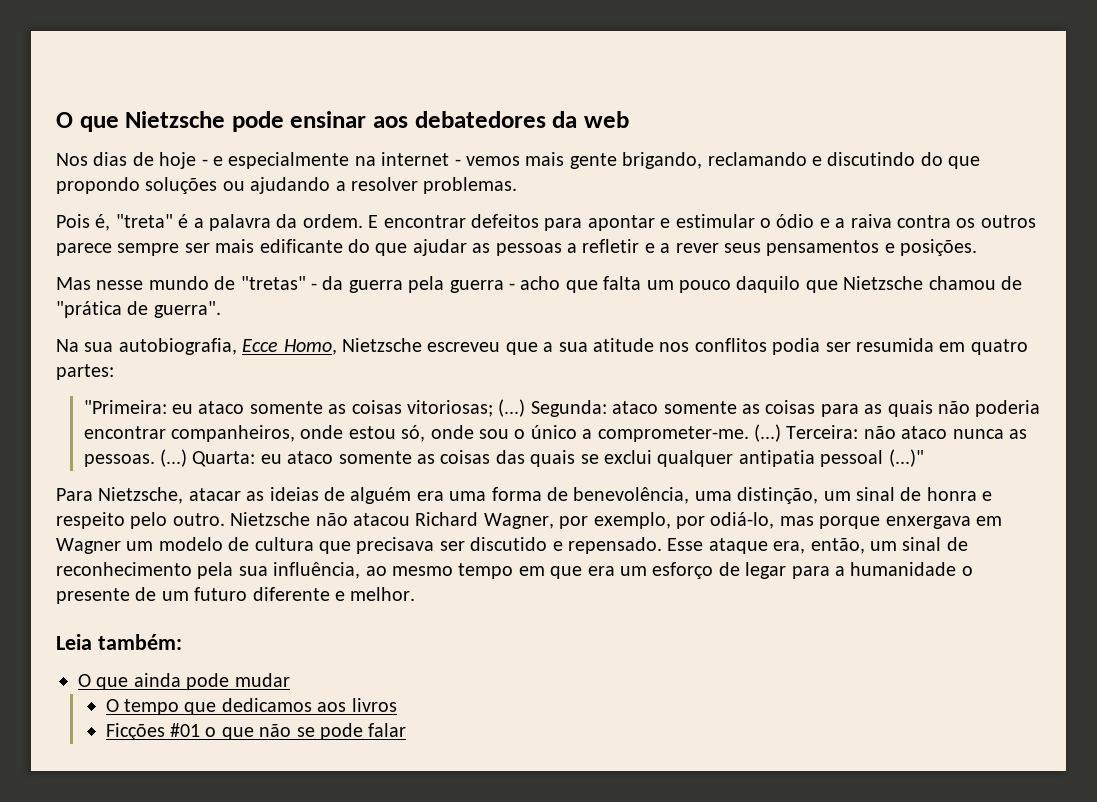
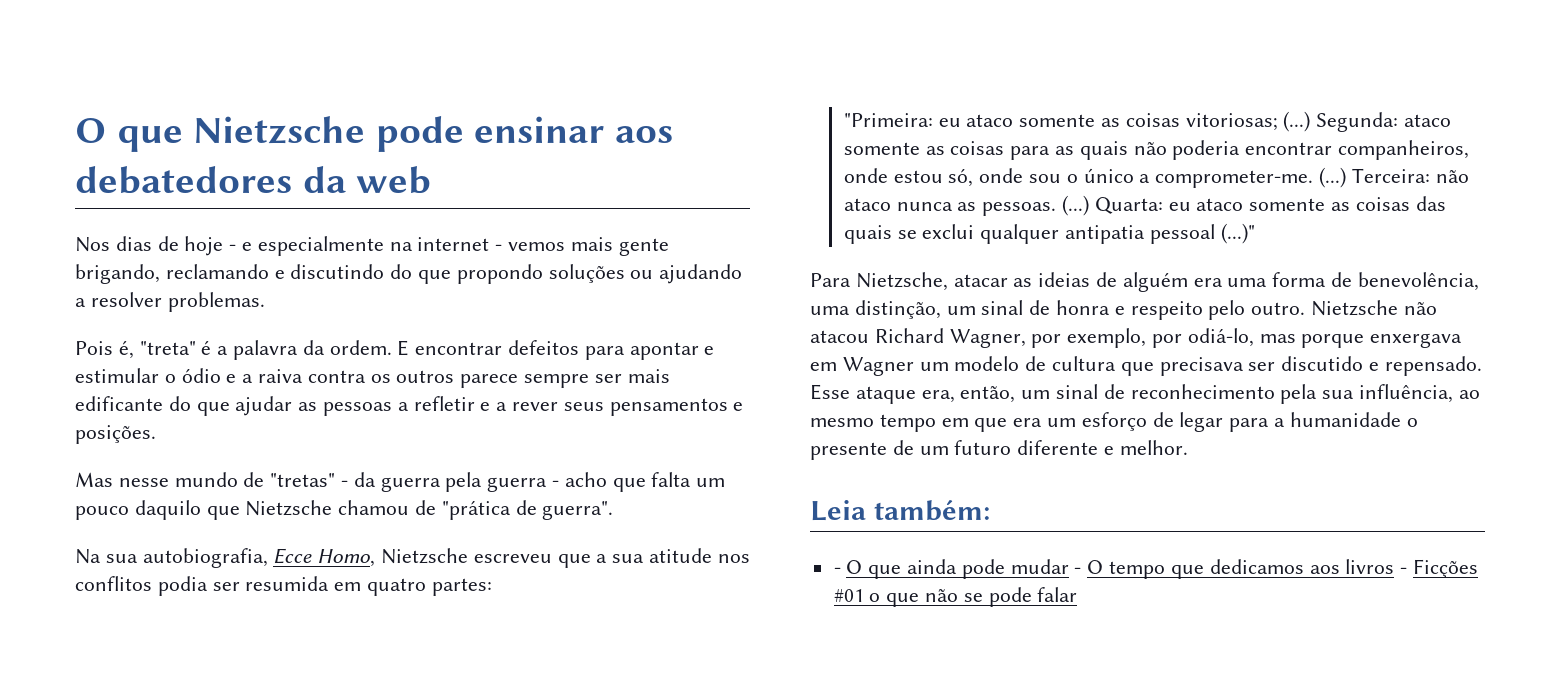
- O que ainda pode mudar
- O tempo que dedicamos aos livros
- Ficções #01 o que não se pode falar
+ - O que ainda pode mudar - O tempo que dedicamos aos livros - Ficções #01 o que não se pode falar

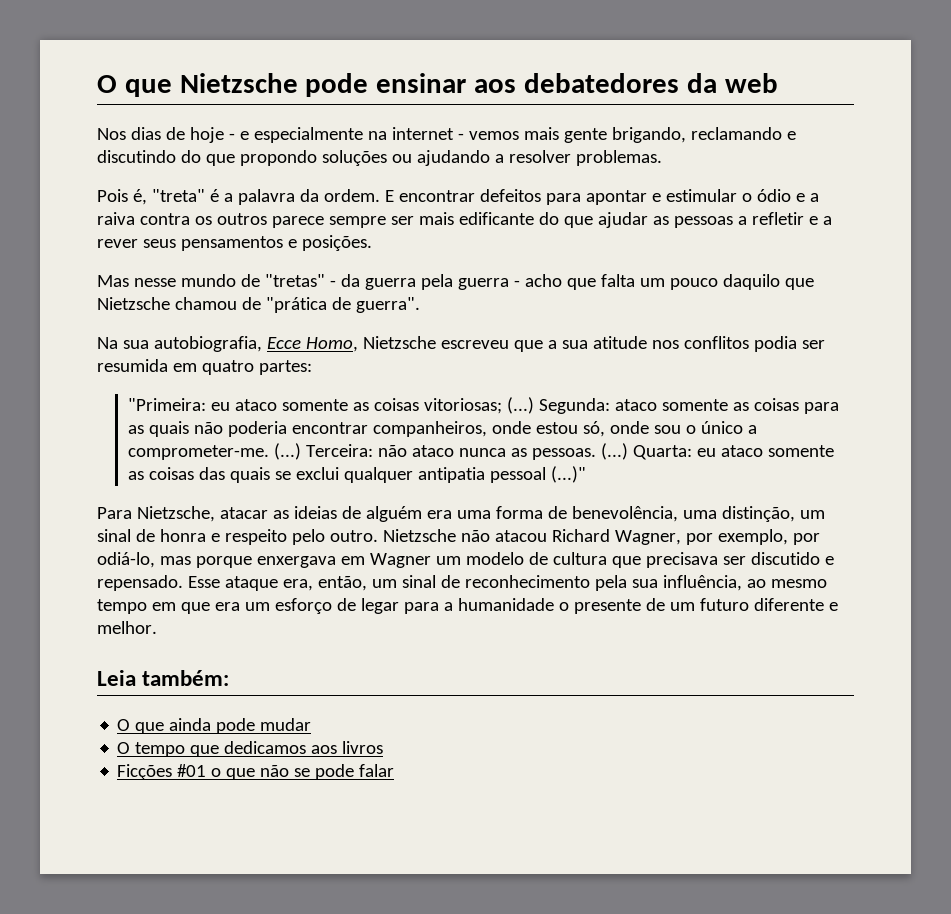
- - O que ainda pode mudar - O tempo que dedicamos aos livros - Ficções #01 o que não se pode falar
+ O que ainda pode mudar
+ O tempo que dedicamos aos livros
+ Ficções #01 o que não se pode falar

